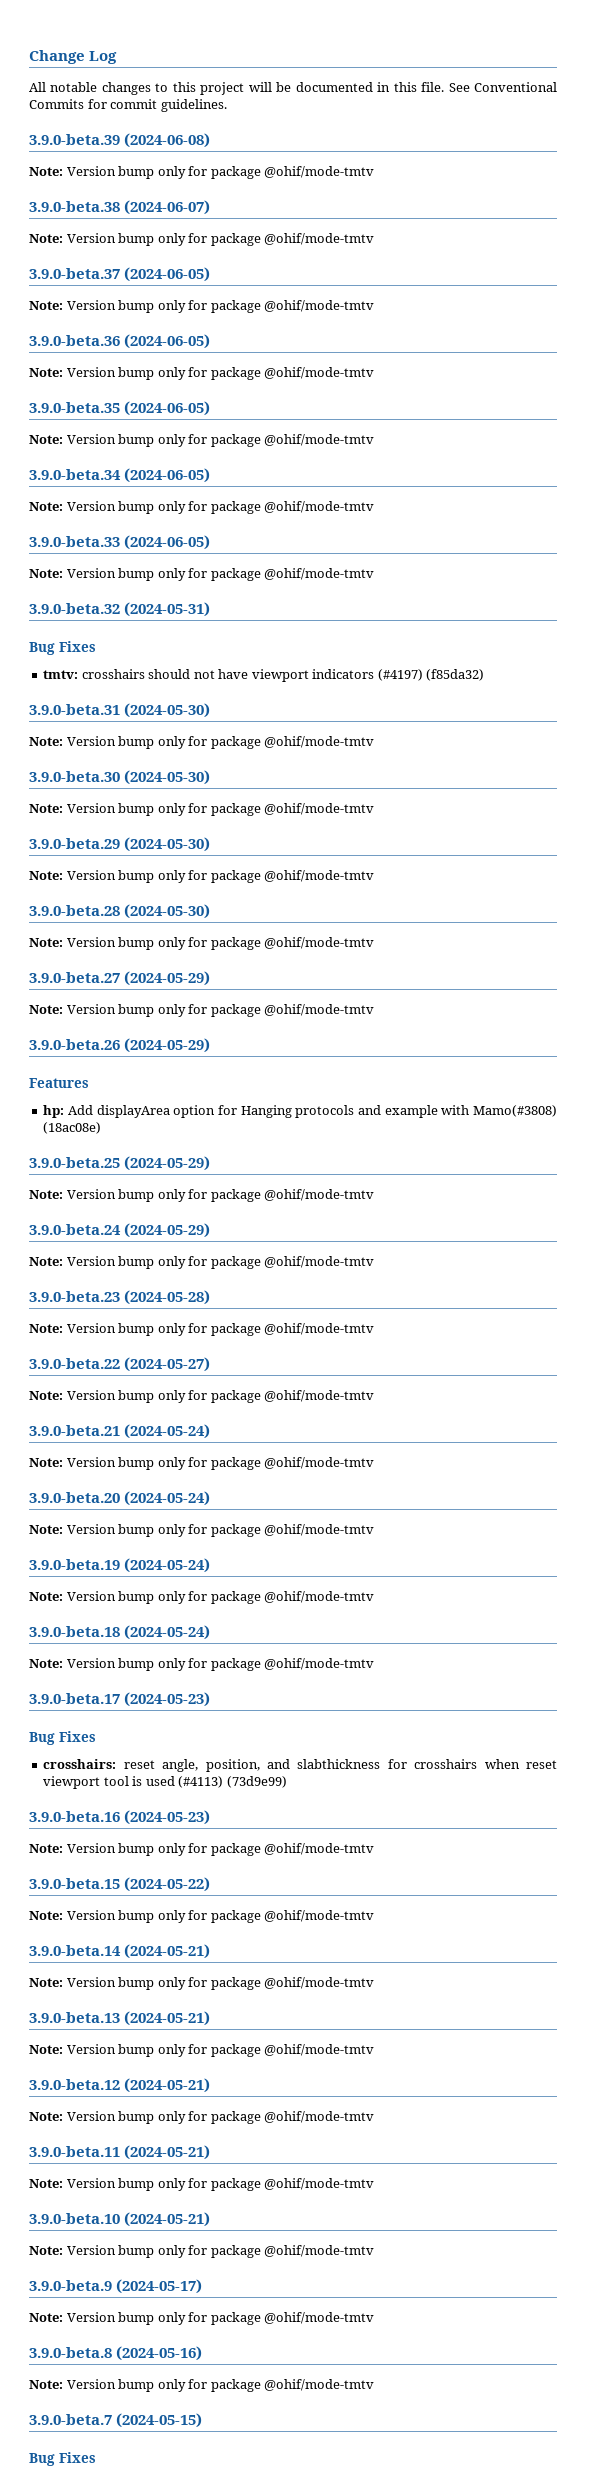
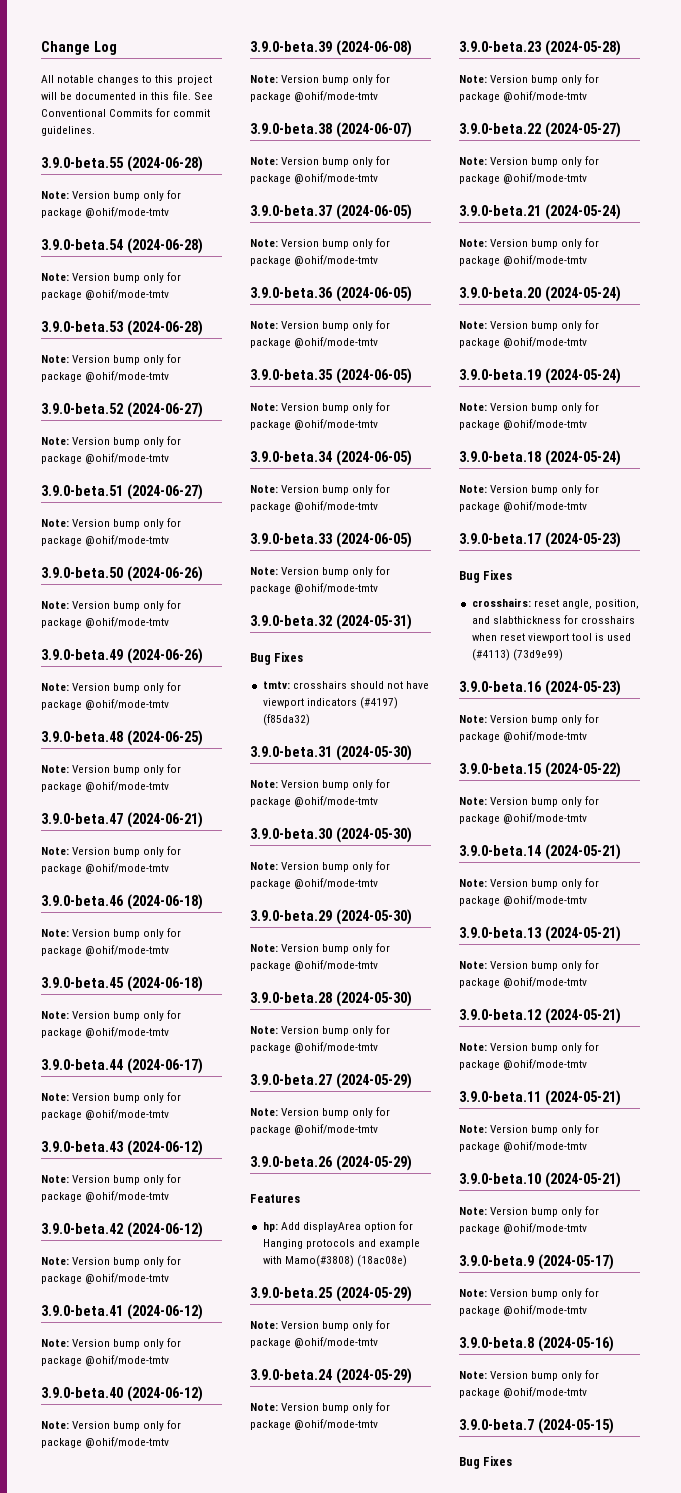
+ 3.9.0-beta.55 (2024-06-28)
+ Note: Version bump only for package @ohif/mode-tmtv
+ 3.9.0-beta.54 (2024-06-28)
+ Note: Version bump only for package @ohif/mode-tmtv
+ 3.9.0-beta.53 (2024-06-28)
+ Note: Version bump only for package @ohif/mode-tmtv
+ 3.9.0-beta.52 (2024-06-27)
+ Note: Version bump only for package @ohif/mode-tmtv
+ 3.9.0-beta.51 (2024-06-27)
+ Note: Version bump only for package @ohif/mode-tmtv
+ 3.9.0-beta.50 (2024-06-26)
+ Note: Version bump only for package @ohif/mode-tmtv
+ 3.9.0-beta.49 (2024-06-26)
+ Note: Version bump only for package @ohif/mode-tmtv
+ 3.9.0-beta.48 (2024-06-25)
+ Note: Version bump only for package @ohif/mode-tmtv
+ 3.9.0-beta.47 (2024-06-21)
+ Note: Version bump only for package @ohif/mode-tmtv
+ 3.9.0-beta.46 (2024-06-18)
+ Note: Version bump only for package @ohif/mode-tmtv
+ 3.9.0-beta.45 (2024-06-18)
+ Note: Version bump only for package @ohif/mode-tmtv
+ 3.9.0-beta.44 (2024-06-17)
+ Note: Version bump only for package @ohif/mode-tmtv
+ 3.9.0-beta.43 (2024-06-12)
+ Note: Version bump only for package @ohif/mode-tmtv
+ 3.9.0-beta.42 (2024-06-12)
+ Note: Version bump only for package @ohif/mode-tmtv
+ 3.9.0-beta.41 (2024-06-12)
+ Note: Version bump only for package @ohif/mode-tmtv
+ 3.9.0-beta.40 (2024-06-12)
+ Note: Version bump only for package @ohif/mode-tmtv

